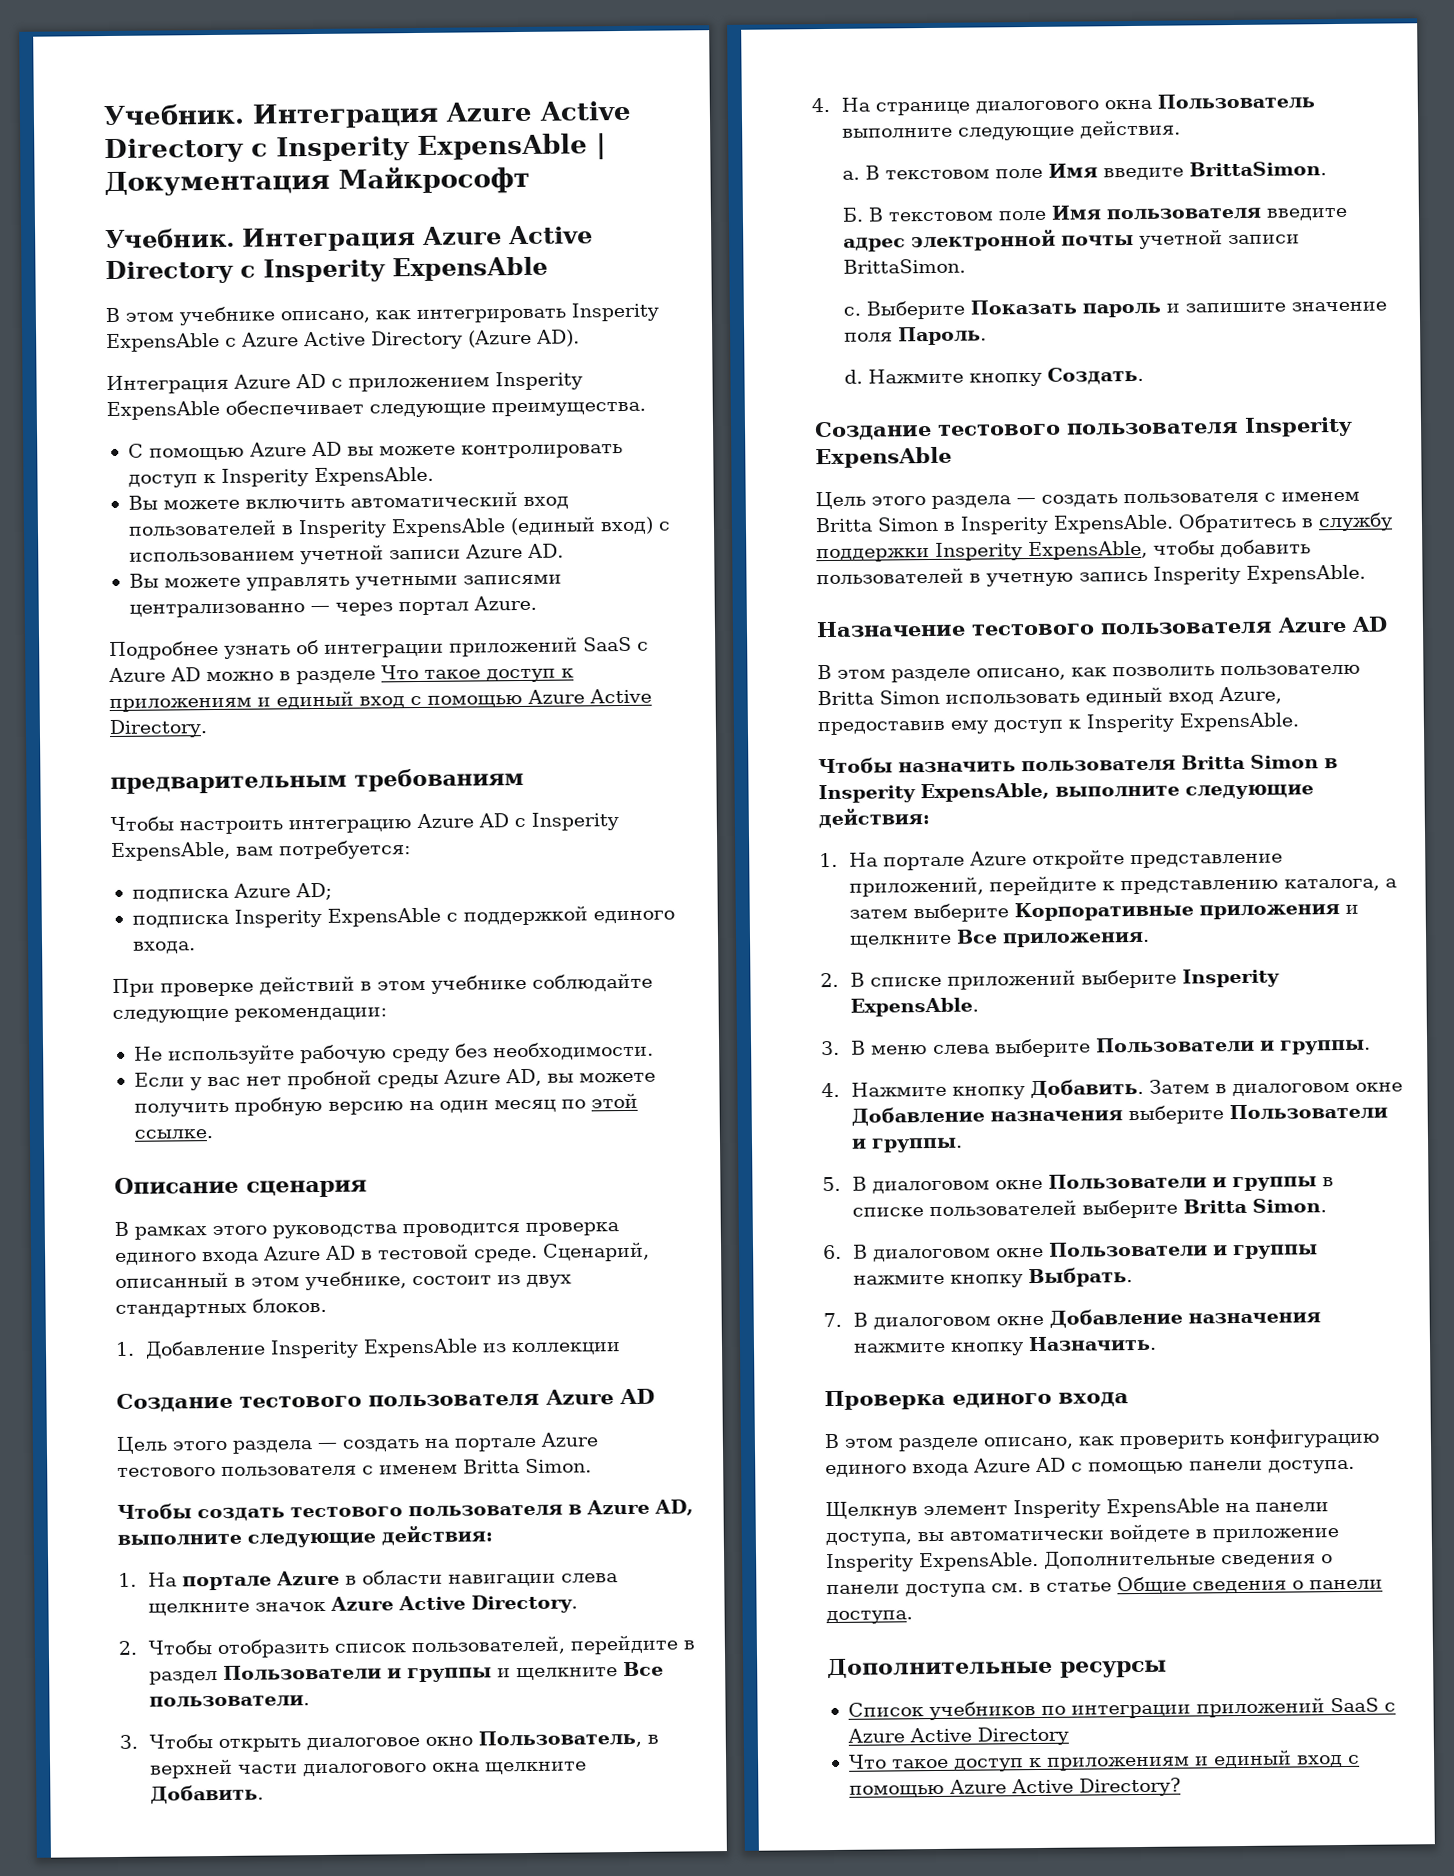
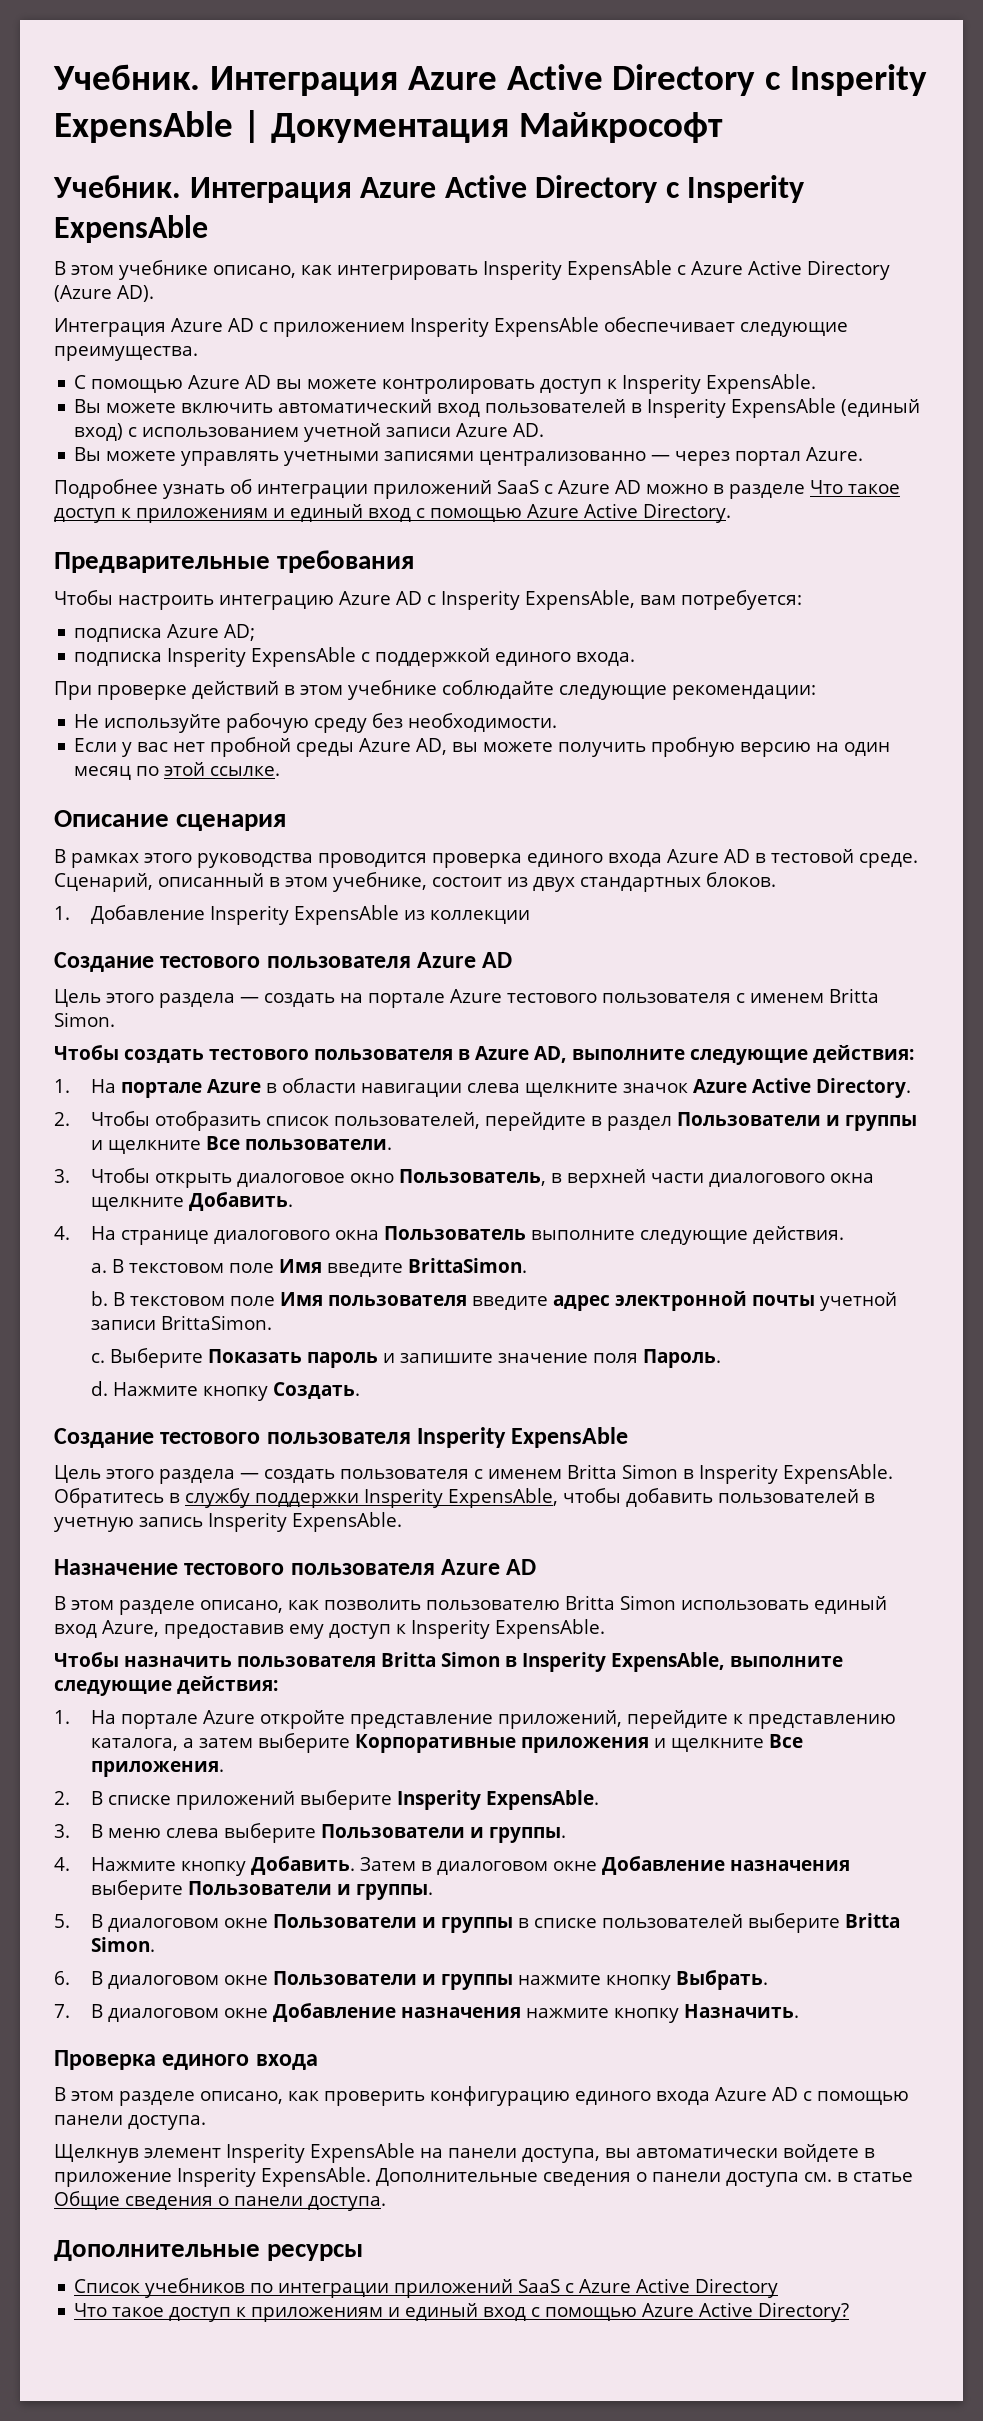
- предварительным требованиям
+ Предварительные требования
- Б. В текстовом поле Имя пользователя введите адрес электронной почты учетной записи BrittaSimon.
+ b. В текстовом поле Имя пользователя введите адрес электронной почты учетной записи BrittaSimon.

